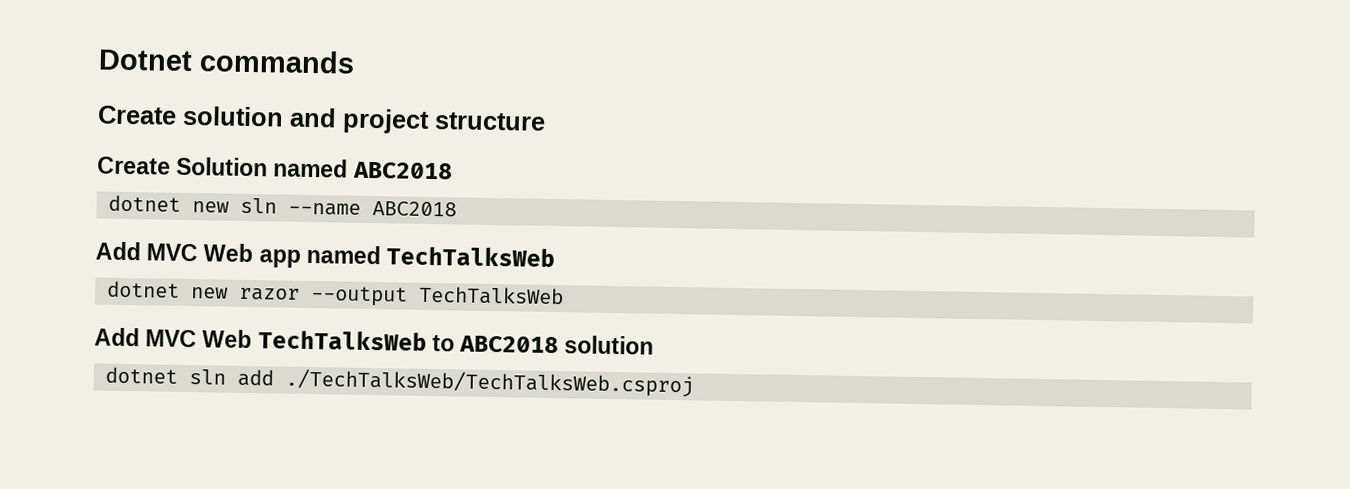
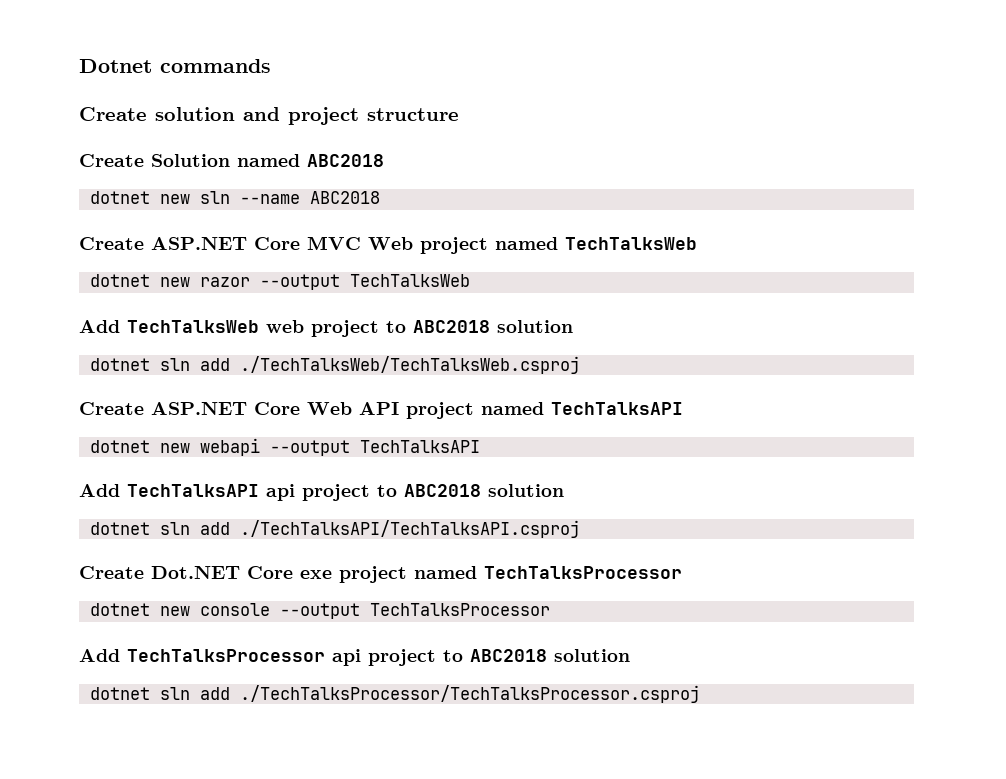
- Add MVC Web app named TechTalksWeb
+ Create ASP.NET Core MVC Web project named TechTalksWeb
- Add MVC Web TechTalksWeb to ABC2018 solution
+ Add TechTalksWeb web project to ABC2018 solution
+ Create ASP.NET Core Web API project named TechTalksAPI
+ dotnet new webapi --output TechTalksAPI
+ Add TechTalksAPI api project to ABC2018 solution
+ dotnet sln add ./TechTalksAPI/TechTalksAPI.csproj
+ Create Dot.NET Core exe project named TechTalksProcessor
+ dotnet new console --output TechTalksProcessor
+ Add TechTalksProcessor api project to ABC2018 solution
+ dotnet sln add ./TechTalksProcessor/TechTalksProcessor.csproj

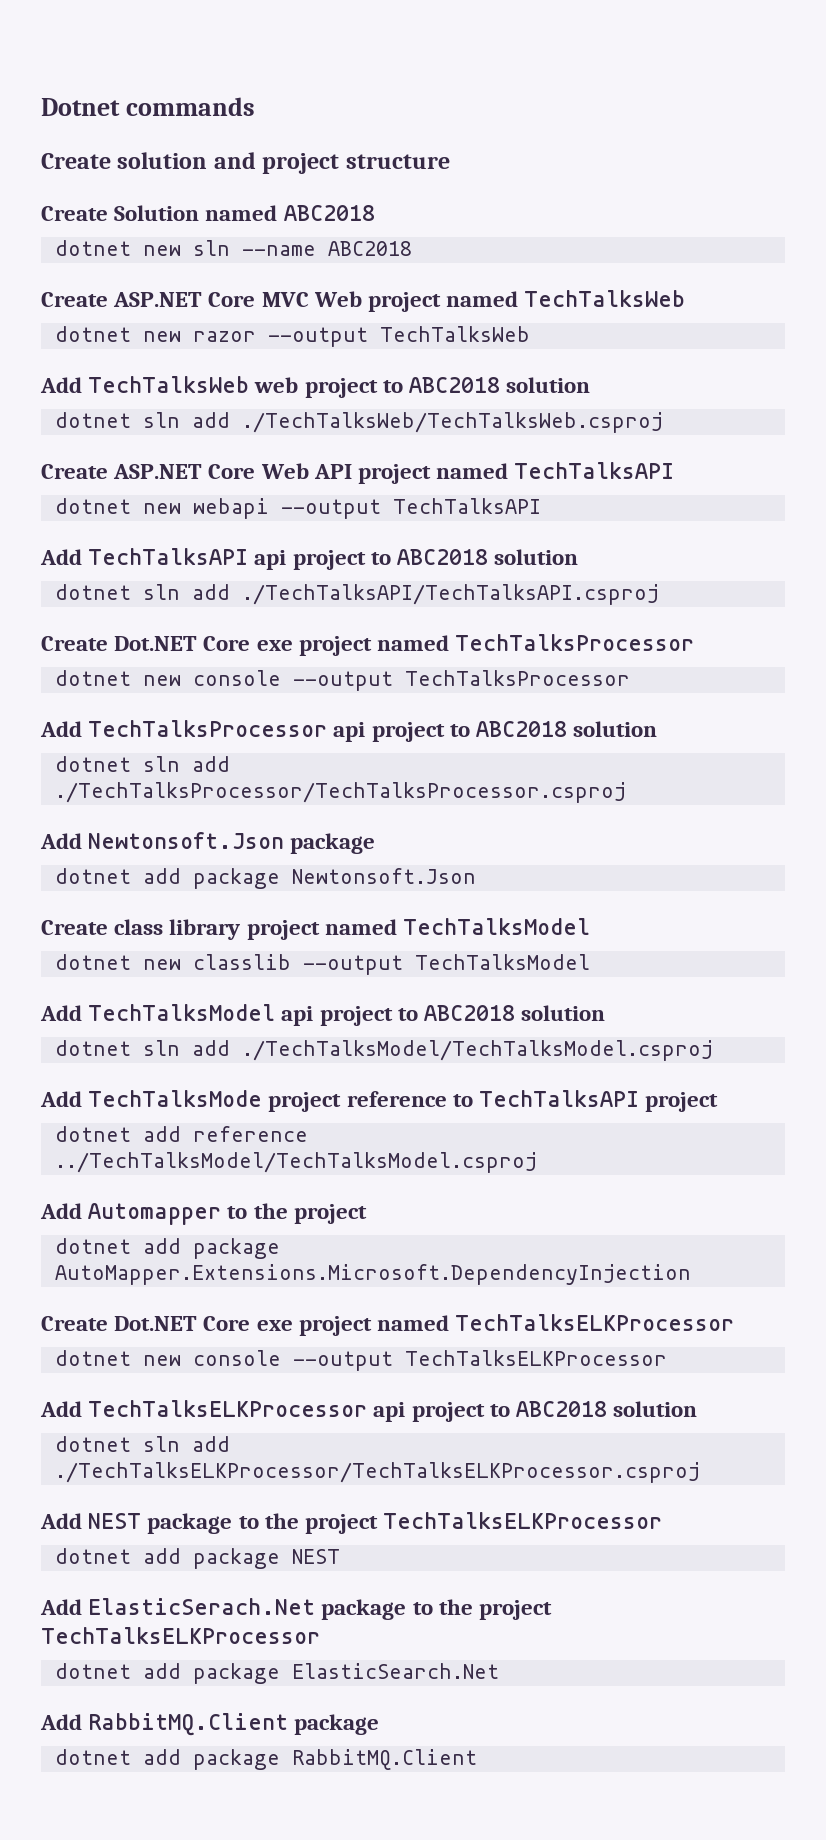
+ Add Newtonsoft.Json package
+ dotnet add package Newtonsoft.Json
+ Create class library project named TechTalksModel
+ dotnet new classlib --output TechTalksModel
+ Add TechTalksModel api project to ABC2018 solution
+ dotnet sln add ./TechTalksModel/TechTalksModel.csproj
+ Add TechTalksMode project reference to TechTalksAPI project
+ dotnet add reference ../TechTalksModel/TechTalksModel.csproj
+ Add Automapper to the project
+ dotnet add package AutoMapper.Extensions.Microsoft.DependencyInjection
+ Create Dot.NET Core exe project named TechTalksELKProcessor
+ dotnet new console --output TechTalksELKProcessor
+ Add TechTalksELKProcessor api project to ABC2018 solution
+ dotnet sln add ./TechTalksELKProcessor/TechTalksELKProcessor.csproj
+ Add NEST package to the project TechTalksELKProcessor
+ dotnet add package NEST
+ Add ElasticSerach.Net package to the project TechTalksELKProcessor
+ dotnet add package ElasticSearch.Net
+ Add RabbitMQ.Client package
+ dotnet add package RabbitMQ.Client

